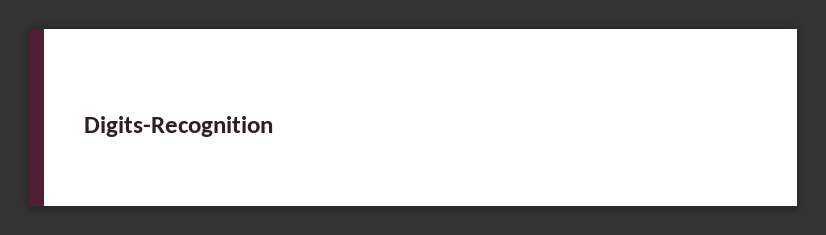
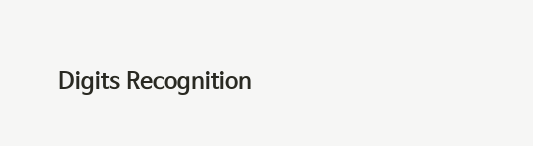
- Digits-Recognition
+ Digits Recognition

